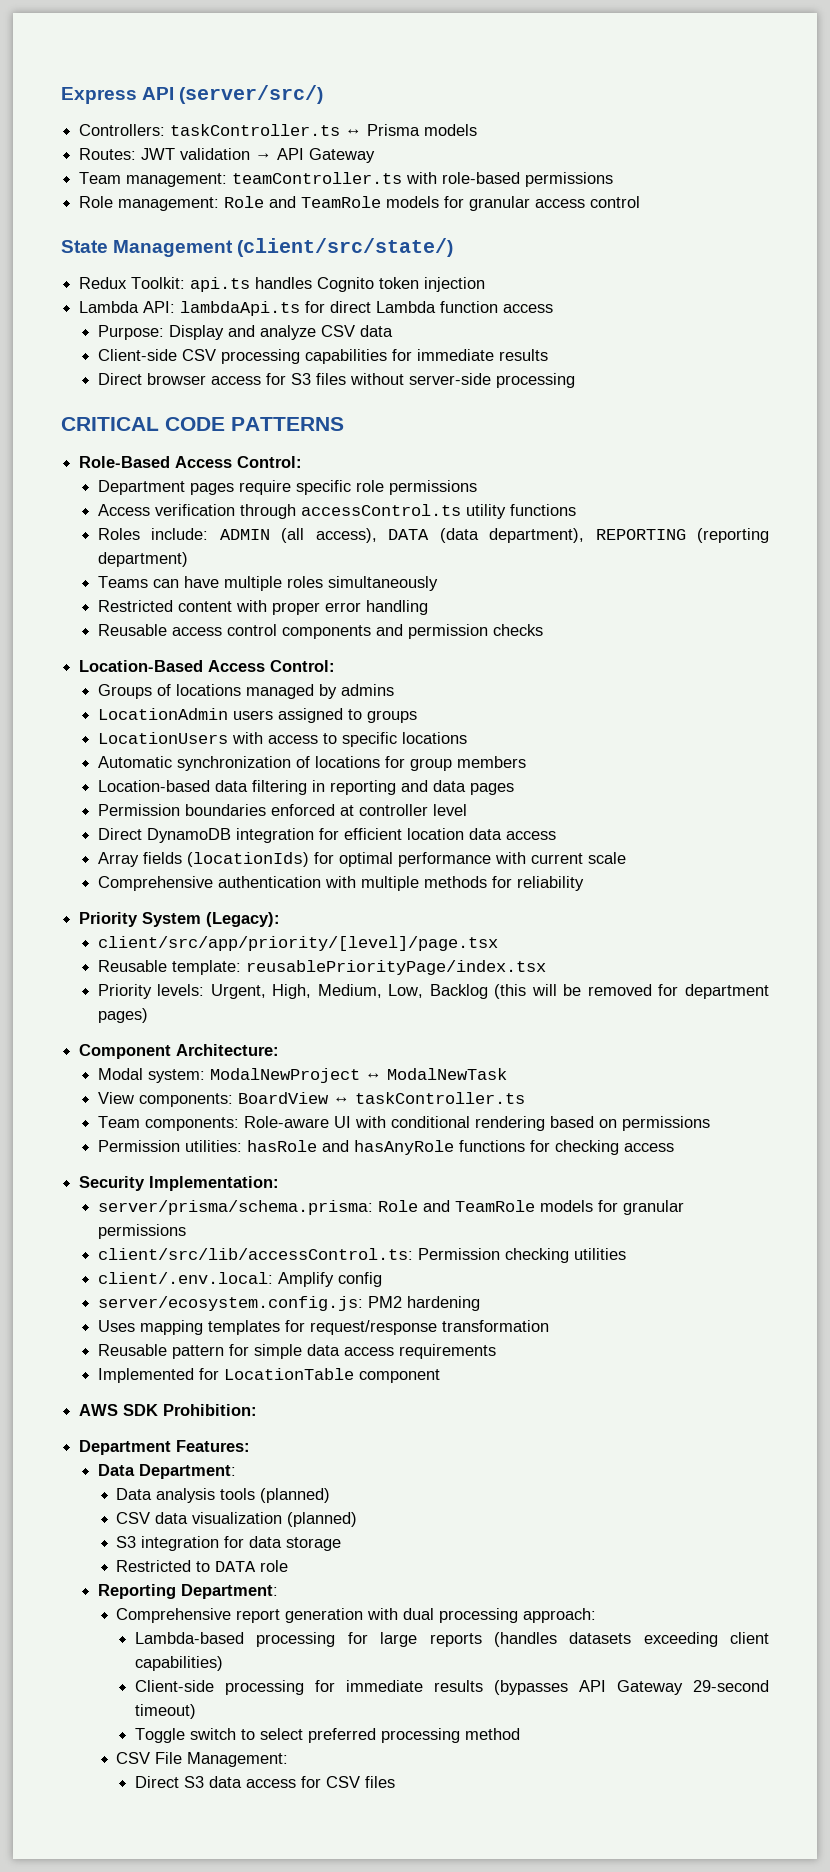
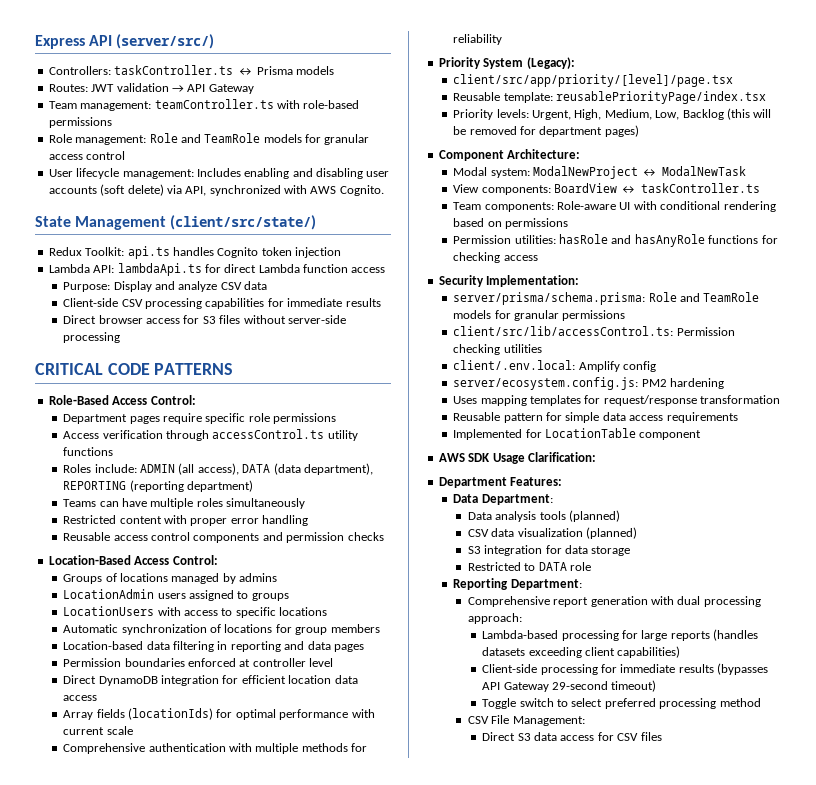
+ User lifecycle management: Includes enabling and disabling user accounts (soft delete) via API, synchronized with AWS Cognito.
- AWS SDK Prohibition:
+ AWS SDK Usage Clarification:

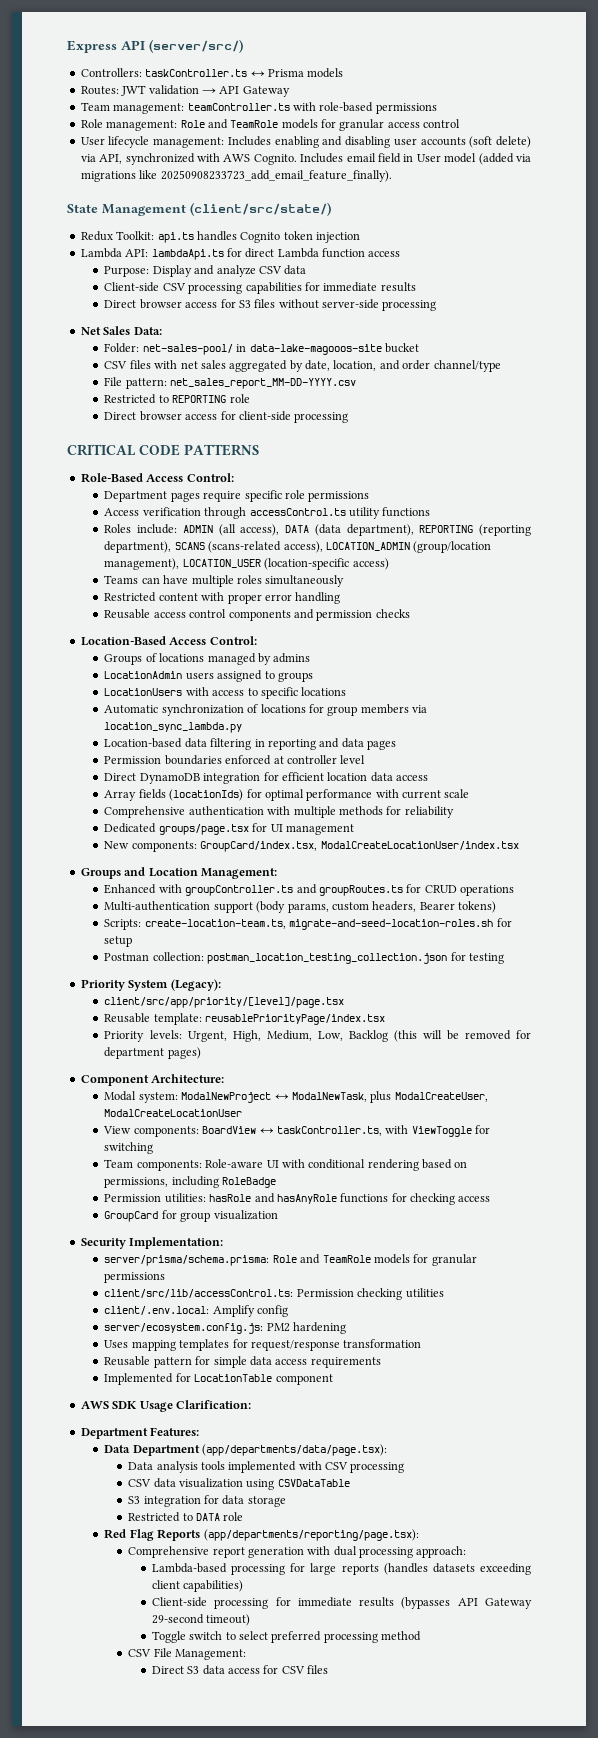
+ Includes email field in User model (added via migrations like 20250908233723_add_email_feature_finally).
+ Net Sales Data:
+ Folder: net-sales-pool/ in data-lake-magooos-site bucket
+ CSV files with net sales aggregated by date, location, and order channel/type
+ File pattern: net_sales_report_MM-DD-YYYY.csv
+ Restricted to REPORTING role
+ Direct browser access for client-side processing
- Roles include: ADMIN (all access), DATA (data department), REPORTING (reporting department)
+ Roles include: ADMIN (all access), DATA (data department), REPORTING (reporting department), SCANS (scans-related access), LOCATION_ADMIN (group/location management), LOCATION_USER (location-specific access)
- Automatic synchronization of locations for group members
+ Automatic synchronization of locations for group members via location_sync_lambda.py
+ Dedicated groups/page.tsx for UI management
+ New components: GroupCard/index.tsx, ModalCreateLocationUser/index.tsx
+ Groups and Location Management:
+ Enhanced with groupController.ts and groupRoutes.ts for CRUD operations
+ Multi-authentication support (body params, custom headers, Bearer tokens)
+ Scripts: create-location-team.ts, migrate-and-seed-location-roles.sh for setup
+ Postman collection: postman_location_testing_collection.json for testing
- Modal system: ModalNewProject ↔ ModalNewTask
+ Modal system: ModalNewProject ↔ ModalNewTask, plus ModalCreateUser, ModalCreateLocationUser
- View components: BoardView ↔ taskController.ts
+ View components: BoardView ↔ taskController.ts, with ViewToggle for switching
- Team components: Role-aware UI with conditional rendering based on permissions
+ Team components: Role-aware UI with conditional rendering based on permissions, including RoleBadge
+ GroupCard for group visualization
- Data Department:
+ Data Department (app/departments/data/page.tsx):
- Data analysis tools (planned)
+ Data analysis tools implemented with CSV processing
- CSV data visualization (planned)
+ CSV data visualization using CSVDataTable
- Reporting Department:
+ Red Flag Reports (app/departments/reporting/page.tsx):

